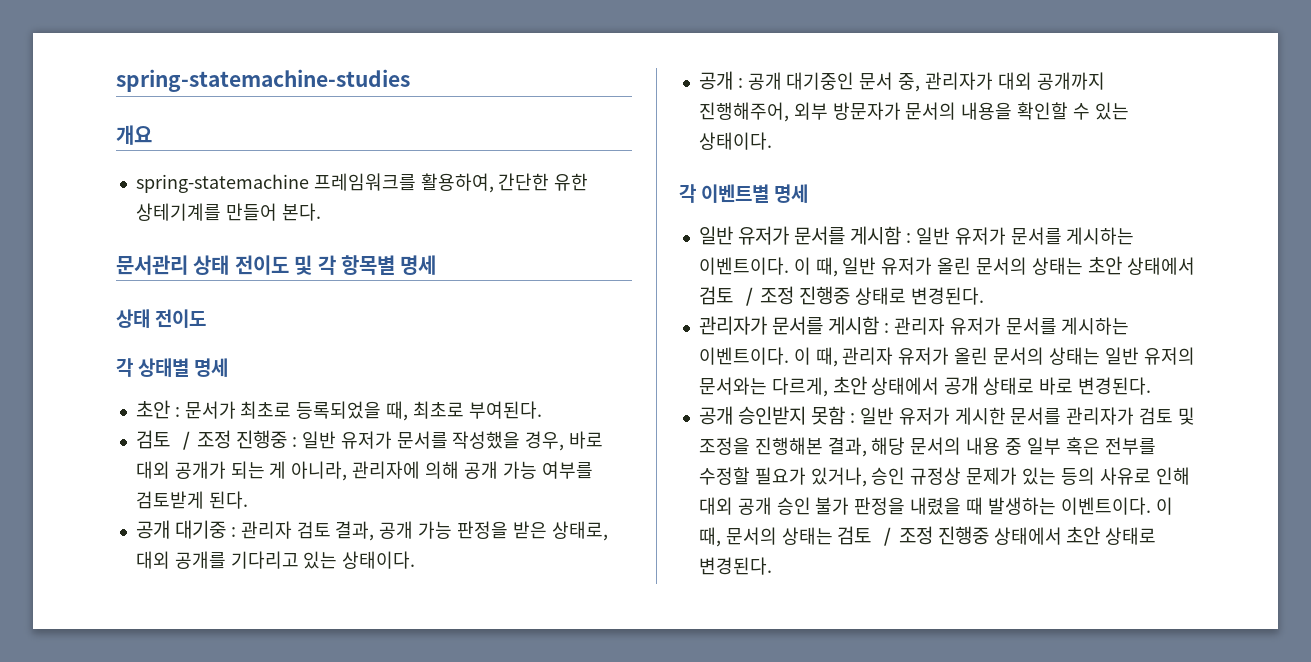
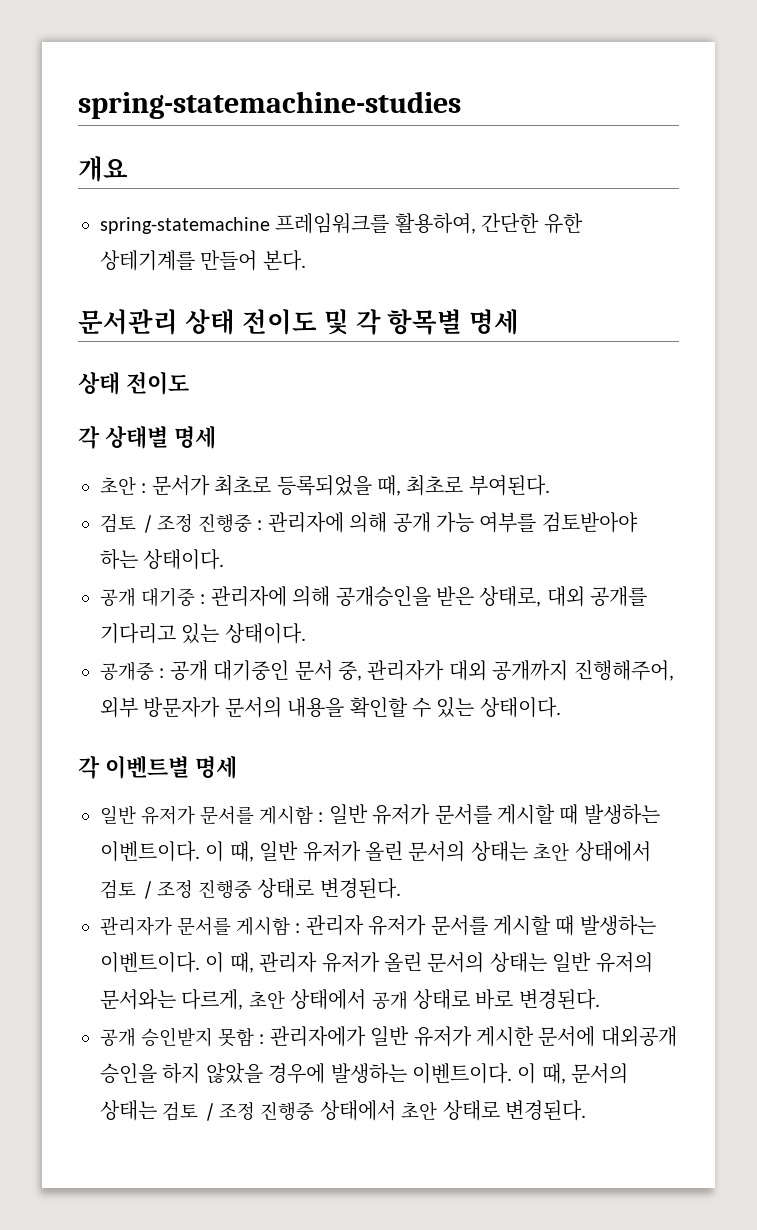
- 검토 / 조정 진행중 : 일반 유저가 문서를 작성했을 경우, 바로 대외 공개가 되는 게 아니라, 관리자에 의해 공개 가능 여부를 검토받게 된다.
+ 검토 / 조정 진행중 : 관리자에 의해 공개 가능 여부를 검토받아야 하는 상태이다.
- 공개 대기중 : 관리자 검토 결과, 공개 가능 판정을 받은 상태로, 대외 공개를 기다리고 있는 상태이다.
+ 공개 대기중 : 관리자에 의해 공개승인을 받은 상태로, 대외 공개를 기다리고 있는 상태이다.
- 공개 : 공개 대기중인 문서 중, 관리자가 대외 공개까지 진행해주어, 외부 방문자가 문서의 내용을 확인할 수 있는 상태이다.
+ 공개중 : 공개 대기중인 문서 중, 관리자가 대외 공개까지 진행해주어, 외부 방문자가 문서의 내용을 확인할 수 있는 상태이다.
- 일반 유저가 문서를 게시함 : 일반 유저가 문서를 게시하는 이벤트이다.
+ 일반 유저가 문서를 게시함 : 일반 유저가 문서를 게시할 때 발생하는 이벤트이다.
- 관리자가 문서를 게시함 : 관리자 유저가 문서를 게시하는 이벤트이다.
+ 관리자가 문서를 게시함 : 관리자 유저가 문서를 게시할 때 발생하는 이벤트이다.
- 공개 승인받지 못함 : 일반 유저가 게시한 문서를 관리자가 검토 및 조정을 진행해본 결과, 해당 문서의 내용 중 일부 혹은 전부를 수정할 필요가 있거나, 승인 규정상 문제가 있는 등의 사유로 인해 대외 공개 승인 불가 판정을 내렸을 때 발생하는 이벤트이다.
+ 공개 승인받지 못함 : 관리자에가 일반 유저가 게시한 문서에 대외공개 승인을 하지 않았을 경우에 발생하는 이벤트이다.

